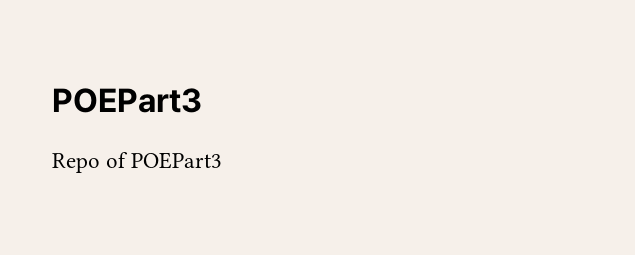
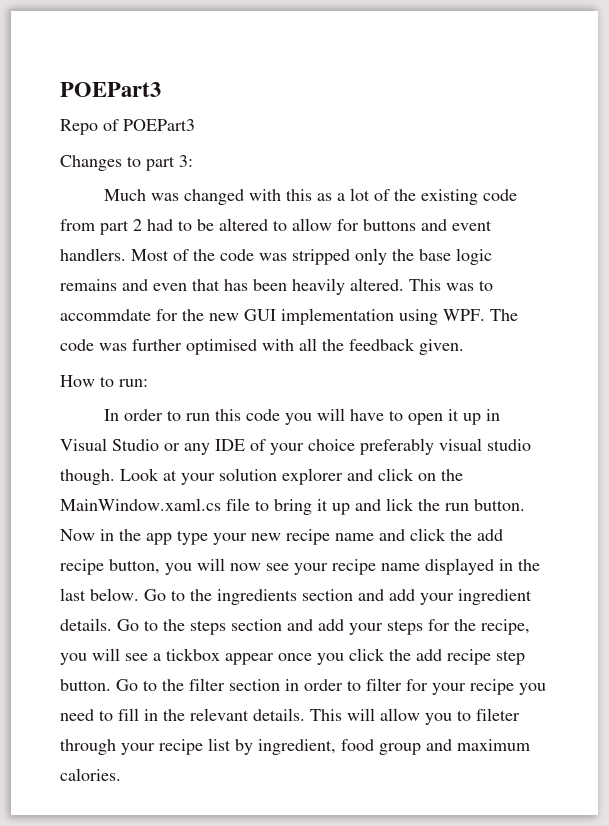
+ Changes to part 3:
+ Much was changed with this as a lot of the existing code from part 2 had to be altered to allow for buttons and event handlers. Most of the code was stripped only the base logic remains and even that has been heavily altered. This was to accommdate for the new GUI implementation using WPF. The code was further optimised with all the feedback given.
+ How to run:
+ In order to run this code you will have to open it up in Visual Studio or any IDE of your choice preferably visual studio though. Look at your solution explorer and click on the MainWindow.xaml.cs file to bring it up and lick the run button. Now in the app type your new recipe name and click the add recipe button, you will now see your recipe name displayed in the last below. Go to the ingredients section and add your ingredient details. Go to the steps section and add your steps for the recipe, you will see a tickbox appear once you click the add recipe step button. Go to the filter section in order to filter for your recipe you need to fill in the relevant details. This will allow you to fileter through your recipe list by ingredient, food group and maximum calories.

